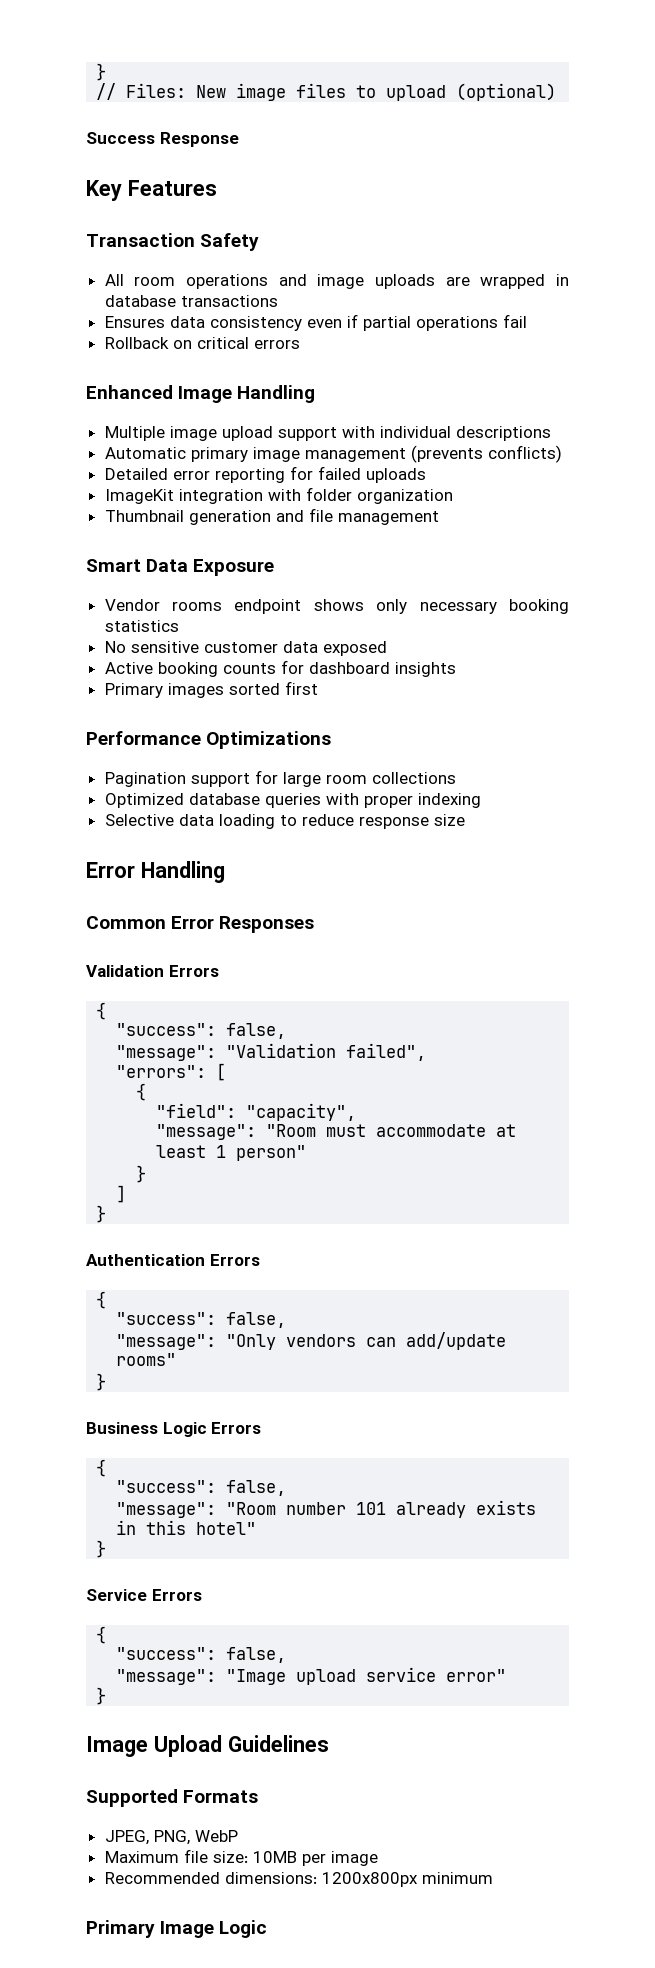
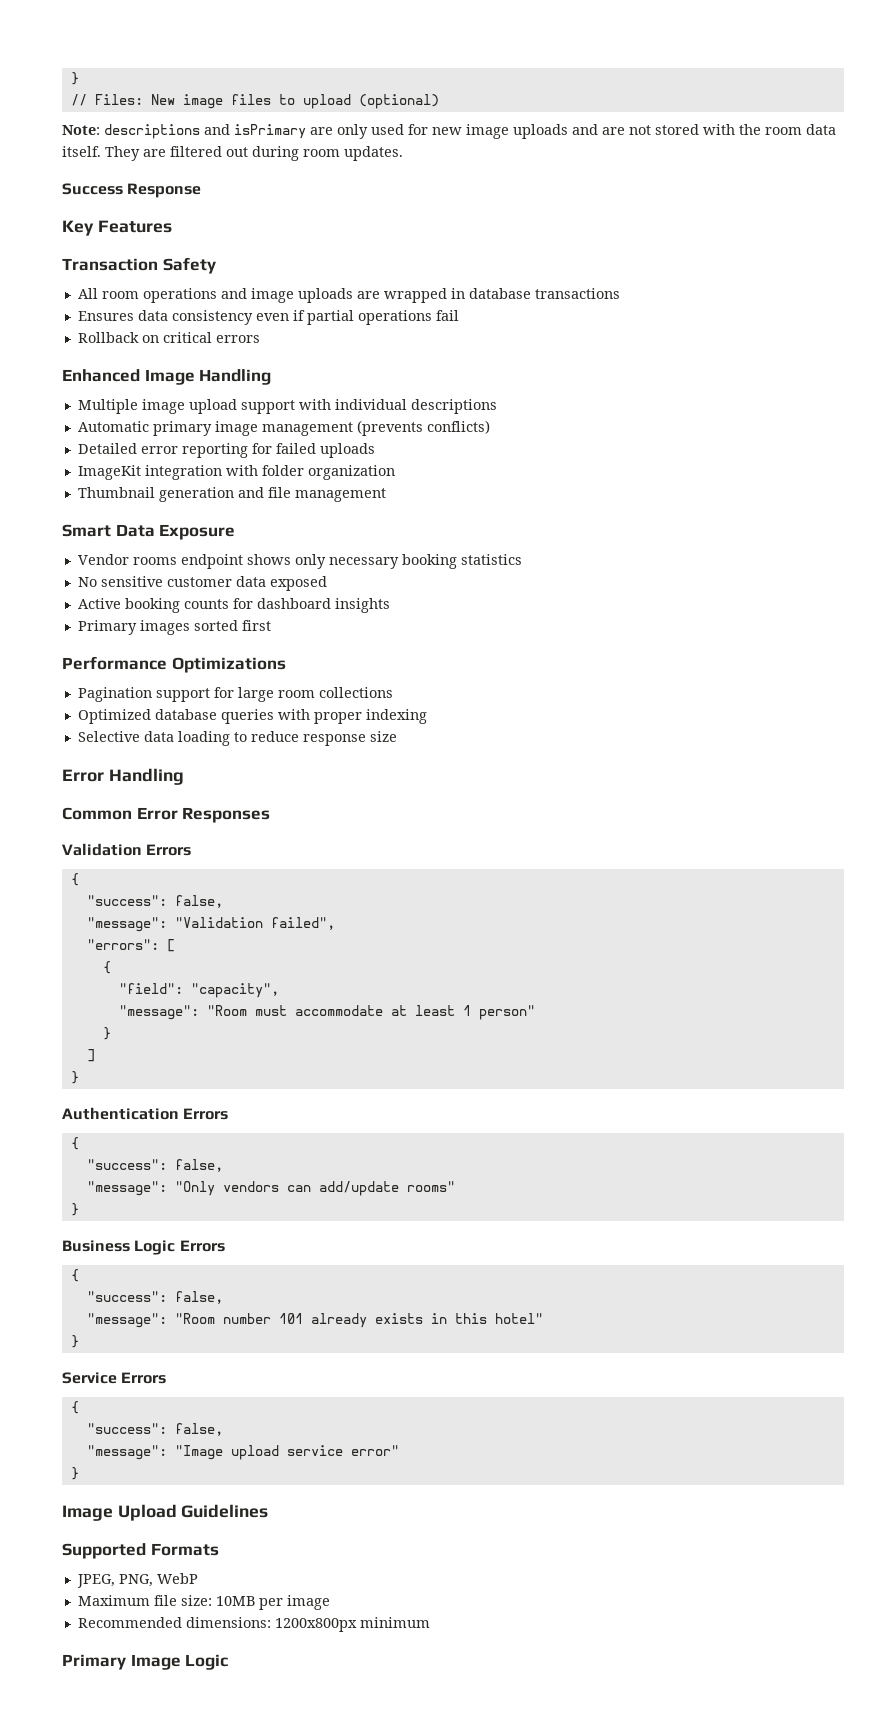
+ Note: descriptions and isPrimary are only used for new image uploads and are not stored with the room data itself. They are filtered out during room updates.

